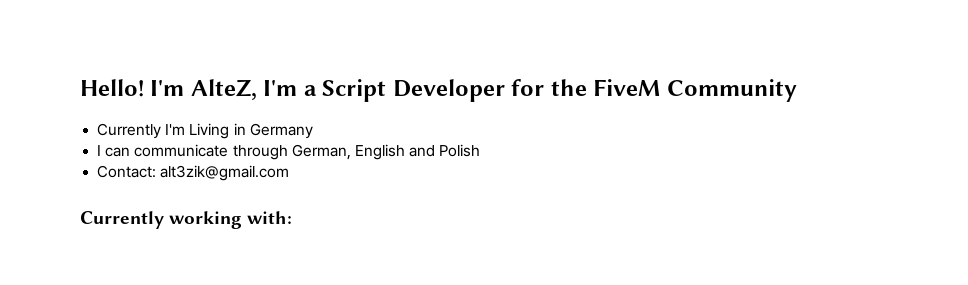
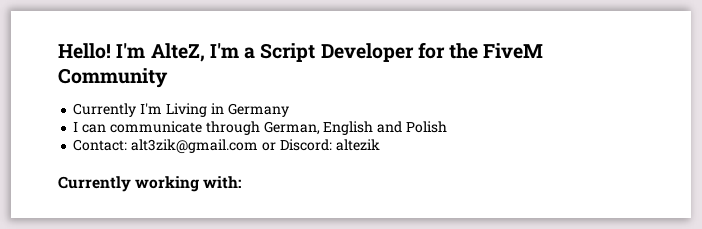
- Contact: alt3zik@gmail.com
+ Contact: alt3zik@gmail.com or Discord: altezik

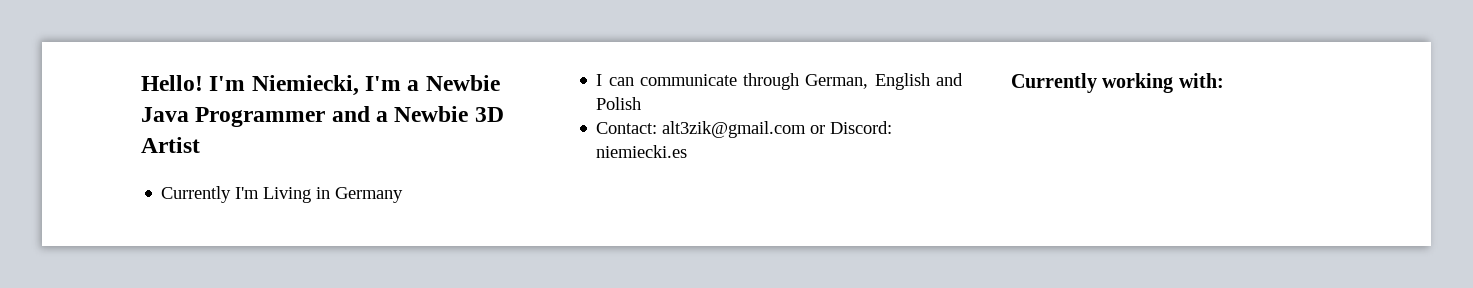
- I'm AlteZ, I'm a Script Developer for the FiveM Community
+ I'm Niemiecki, I'm a Newbie Java Programmer and a Newbie 3D Artist
- Contact: alt3zik@gmail.com or Discord: altezik
+ Contact: alt3zik@gmail.com or Discord: niemiecki.es

